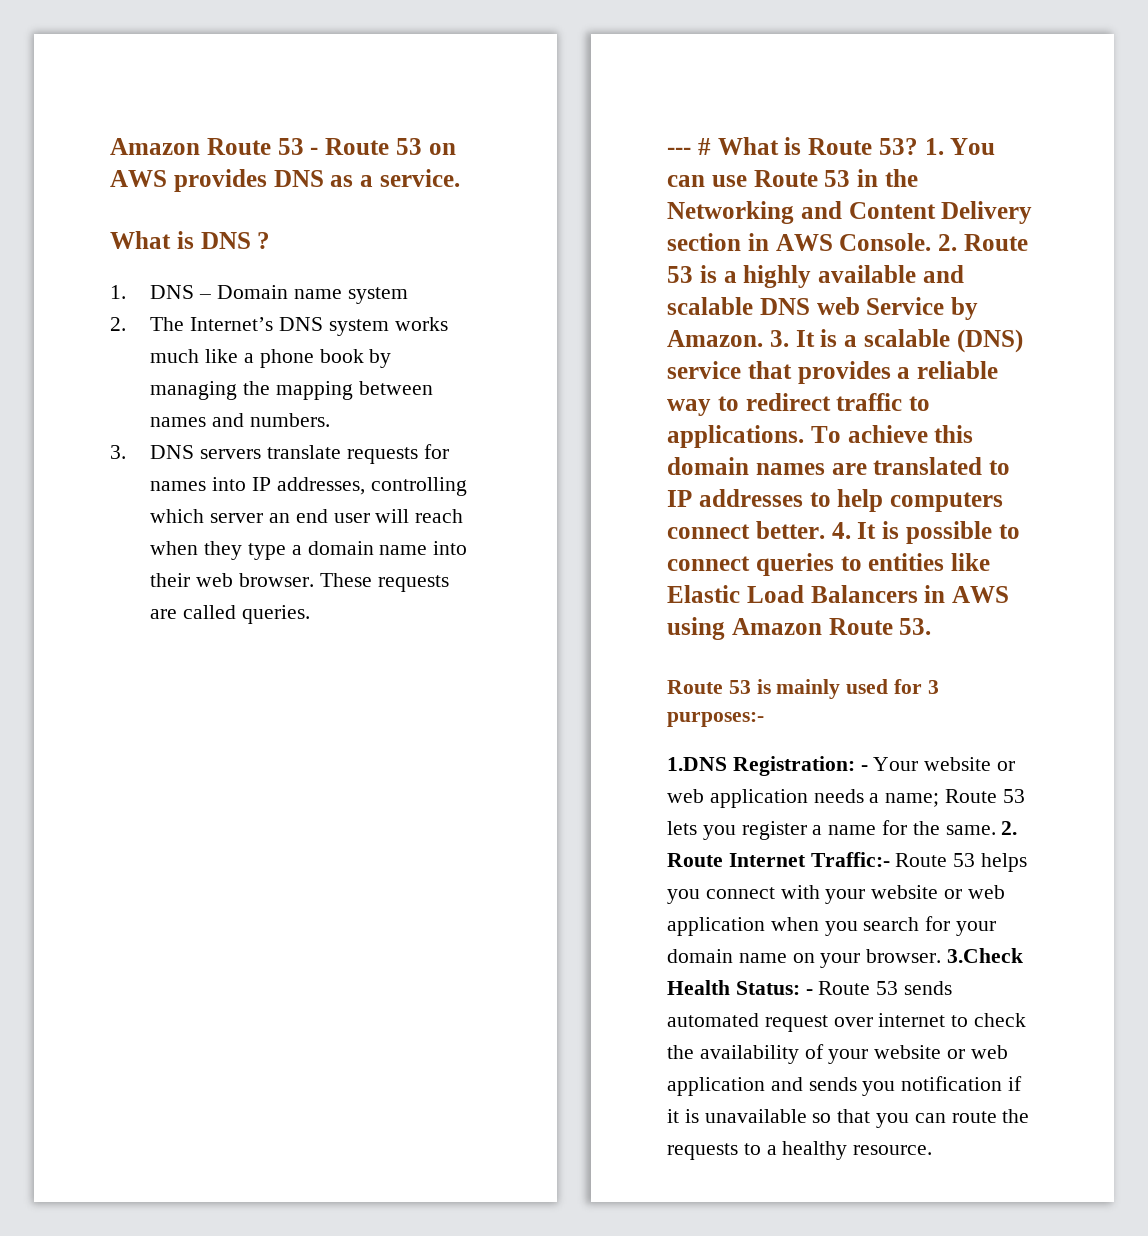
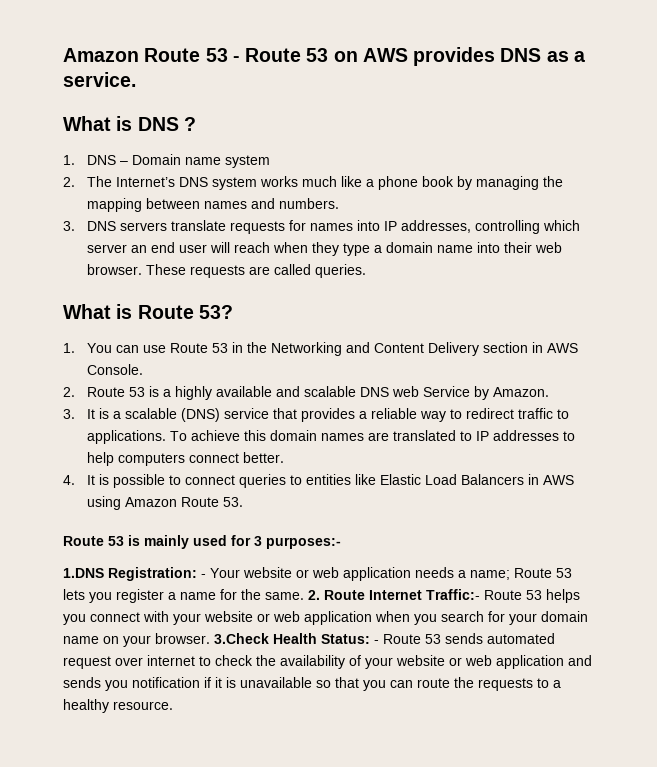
- --- # What is Route 53? 1. You can use Route 53 in the Networking and Content Delivery section in AWS Console. 2. Route 53 is a highly available and scalable DNS web Service by Amazon. 3. It is a scalable (DNS) service that provides a reliable way to redirect traffic to applications.
+ What is Route 53?
+ 1. You can use Route 53 in the Networking and Content Delivery section in AWS Console.
+ 2. Route 53 is a highly available and scalable DNS web Service by Amazon.
+ 3. It is a scalable (DNS) service that provides a reliable way to redirect traffic to applications.
- To achieve this domain names are translated to IP addresses to help computers connect better. 4. It is possible to connect queries to entities like Elastic Load Balancers in AWS using Amazon Route 53.
+ To achieve this domain names are translated to IP addresses to help computers connect better.
+ 4. It is possible to connect queries to entities like Elastic Load Balancers in AWS using Amazon Route 53.

